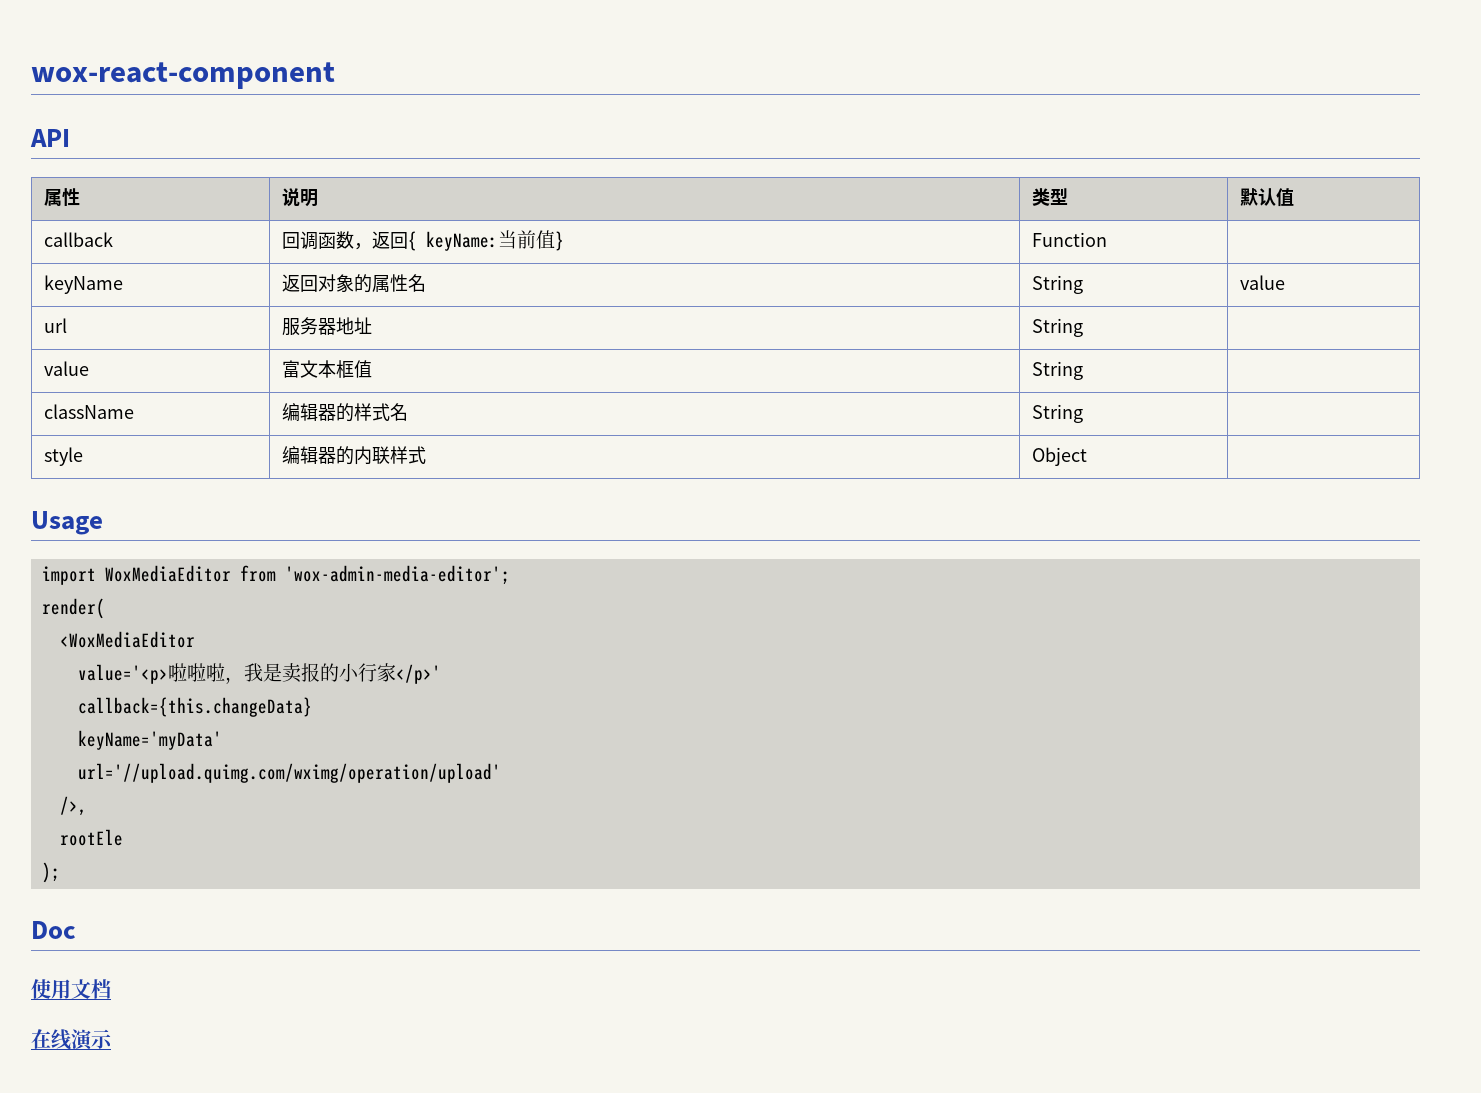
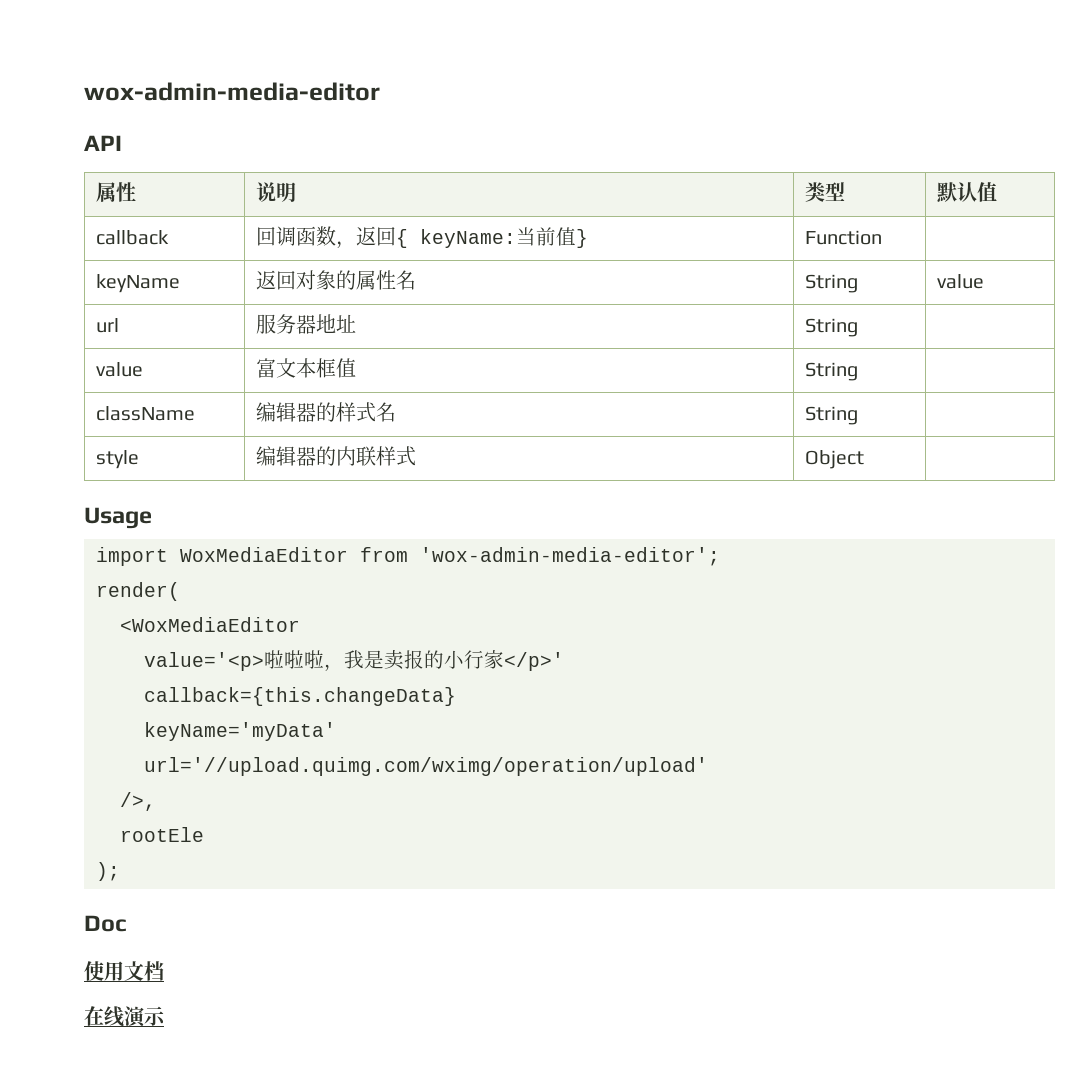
- wox-react-component
+ wox-admin-media-editor

